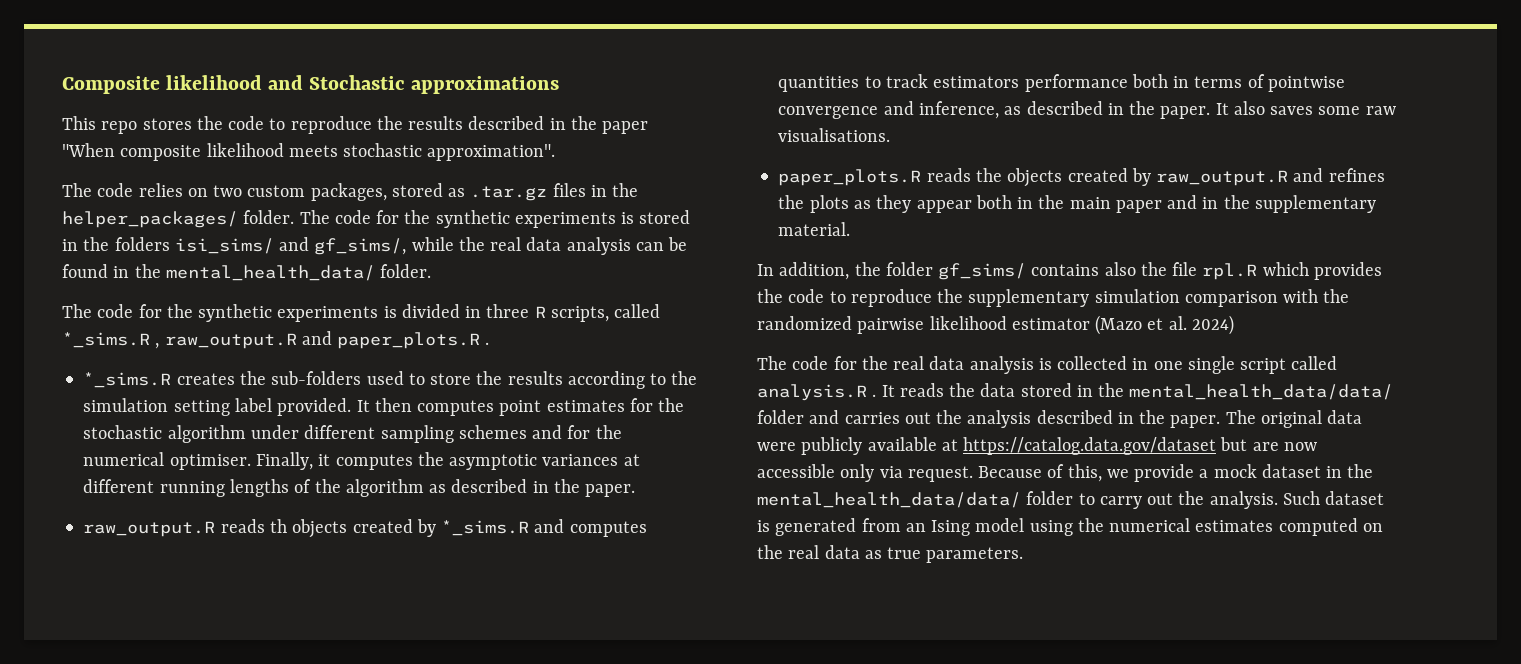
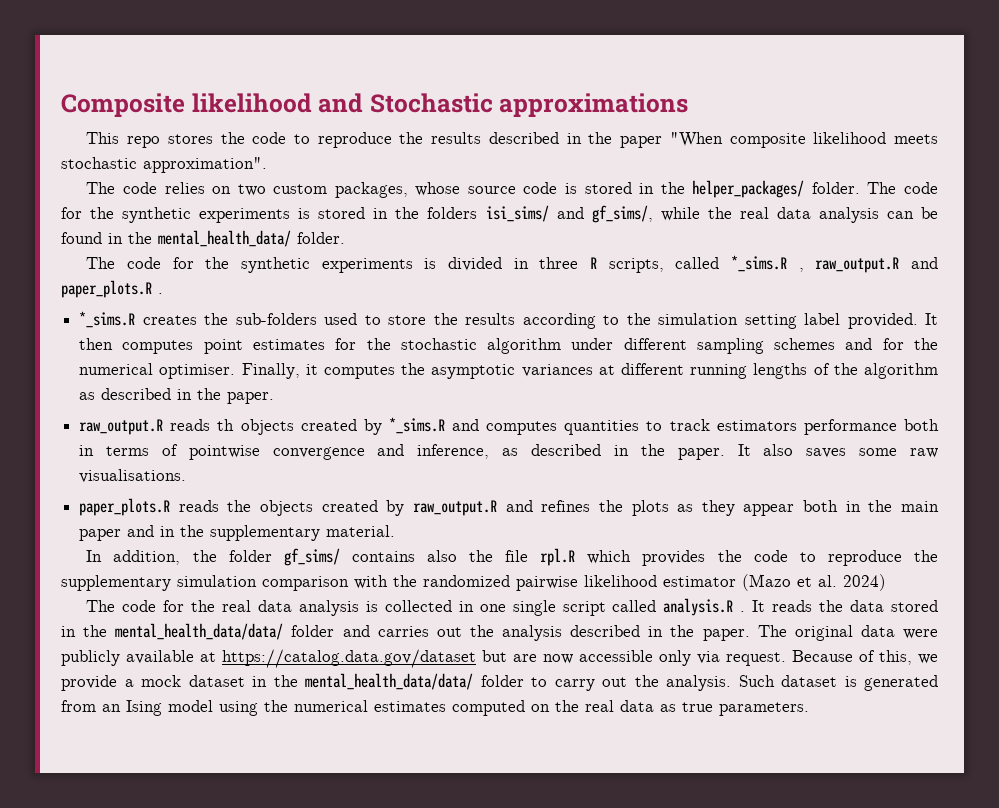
- The code relies on two custom packages, stored as .tar.gz files in the helper_packages/ folder.
+ The code relies on two custom packages, whose source code is stored in the helper_packages/ folder.

